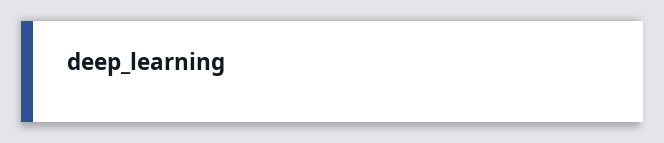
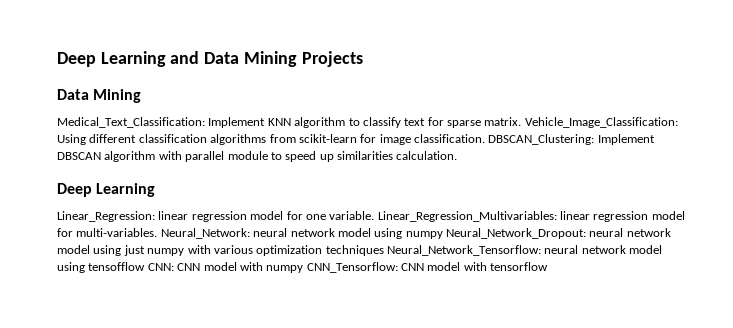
- deep_learning
+ Deep Learning and Data Mining Projects
+ Data Mining
+ Medical_Text_Classification: Implement KNN algorithm to classify text for sparse matrix. Vehicle_Image_Classification: Using different classification algorithms from scikit-learn for image classification. DBSCAN_Clustering: Implement DBSCAN algorithm with parallel module to speed up similarities calculation.
+ Deep Learning
+ Linear_Regression: linear regression model for one variable. Linear_Regression_Multivariables: linear regression model for multi-variables. Neural_Network: neural network model using numpy Neural_Network_Dropout: neural network model using just numpy with various optimization techniques Neural_Network_Tensorflow: neural network model using tensofflow CNN: CNN model with numpy CNN_Tensorflow: CNN model with tensorflow

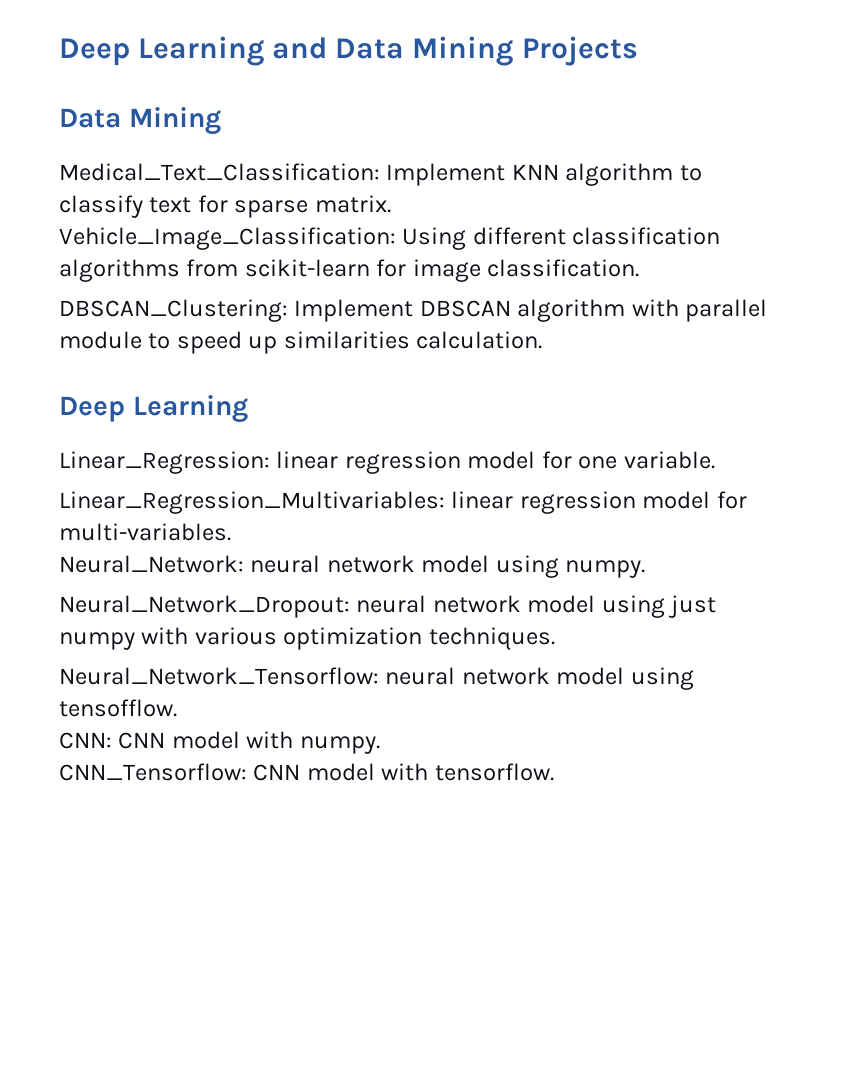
- Medical_Text_Classification: Implement KNN algorithm to classify text for sparse matrix. Vehicle_Image_Classification: Using different classification algorithms from scikit-learn for image classification. DBSCAN_Clustering: Implement DBSCAN algorithm with parallel module to speed up similarities calculation.
+ Medical_Text_Classification: Implement KNN algorithm to classify text for sparse matrix.
+ Vehicle_Image_Classification: Using different classification algorithms from scikit-learn for image classification.
+ DBSCAN_Clustering: Implement DBSCAN algorithm with parallel module to speed up similarities calculation.
- Linear_Regression: linear regression model for one variable. Linear_Regression_Multivariables: linear regression model for multi-variables. Neural_Network: neural network model using numpy Neural_Network_Dropout: neural network model using just numpy with various optimization techniques Neural_Network_Tensorflow: neural network model using tensofflow CNN: CNN model with numpy CNN_Tensorflow: CNN model with tensorflow
+ Linear_Regression: linear regression model for one variable.
+ Linear_Regression_Multivariables: linear regression model for multi-variables.
+ Neural_Network: neural network model using numpy.
+ Neural_Network_Dropout: neural network model using just numpy with various optimization techniques.
+ Neural_Network_Tensorflow: neural network model using tensofflow.
+ CNN: CNN model with numpy.
+ CNN_Tensorflow: CNN model with tensorflow.

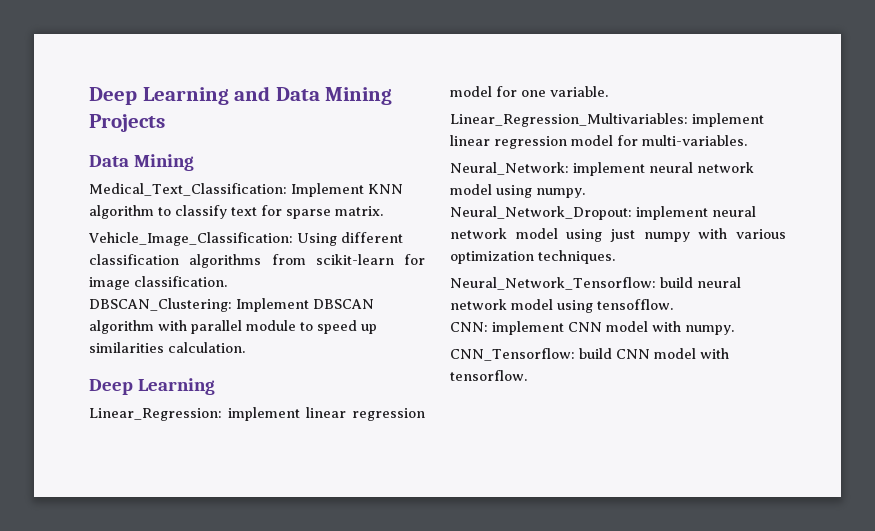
- Linear_Regression: linear regression model for one variable.
+ Linear_Regression: implement linear regression model for one variable.
- Linear_Regression_Multivariables: linear regression model for multi-variables.
+ Linear_Regression_Multivariables: implement linear regression model for multi-variables.
- Neural_Network: neural network model using numpy.
+ Neural_Network: implement neural network model using numpy.
- Neural_Network_Dropout: neural network model using just numpy with various optimization techniques.
+ Neural_Network_Dropout: implement neural network model using just numpy with various optimization techniques.
- Neural_Network_Tensorflow: neural network model using tensofflow.
+ Neural_Network_Tensorflow: build neural network model using tensofflow.
- CNN: CNN model with numpy.
+ CNN: implement CNN model with numpy.
- CNN_Tensorflow: CNN model with tensorflow.
+ CNN_Tensorflow: build CNN model with tensorflow.

